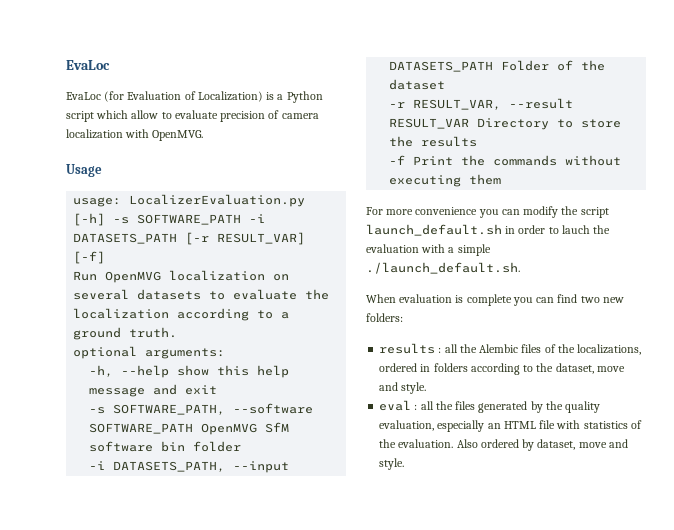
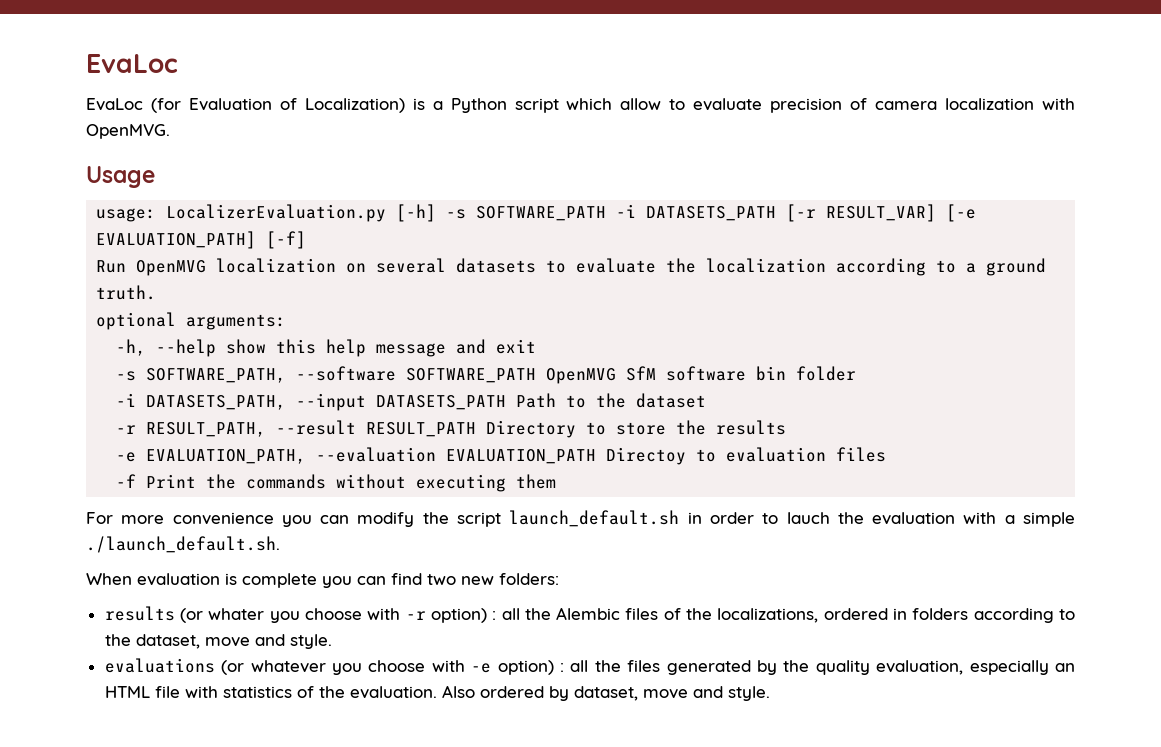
- usage: LocalizerEvaluation.py [-h] -s SOFTWARE_PATH -i DATASETS_PATH [-r RESULT_VAR] [-f]
+ usage: LocalizerEvaluation.py [-h] -s SOFTWARE_PATH -i DATASETS_PATH [-r RESULT_VAR] [-e EVALUATION_PATH] [-f]
- -i DATASETS_PATH, --input DATASETS_PATH Folder of the dataset
+ -i DATASETS_PATH, --input DATASETS_PATH Path to the dataset
- -r RESULT_VAR, --result RESULT_VAR Directory to store the results
+ -r RESULT_PATH, --result RESULT_PATH Directory to store the results
+ -e EVALUATION_PATH, --evaluation EVALUATION_PATH Directoy to evaluation files
- results : all the Alembic files of the localizations, ordered in folders according to the dataset, move and style.
+ results (or whater you choose with -r option) : all the Alembic files of the localizations, ordered in folders according to the dataset, move and style.
- eval : all the files generated by the quality evaluation, especially an HTML file with statistics of the evaluation.
+ evaluations (or whatever you choose with -e option) : all the files generated by the quality evaluation, especially an HTML file with statistics of the evaluation.

